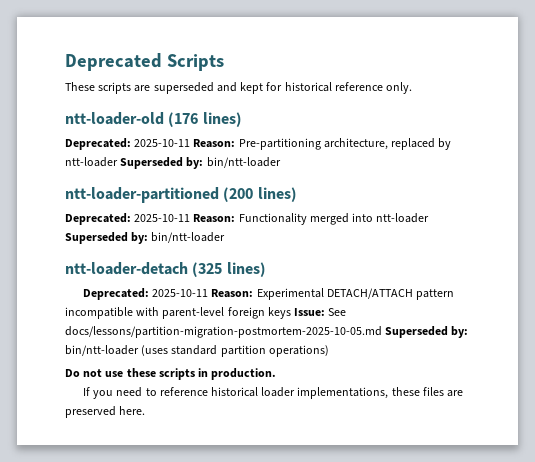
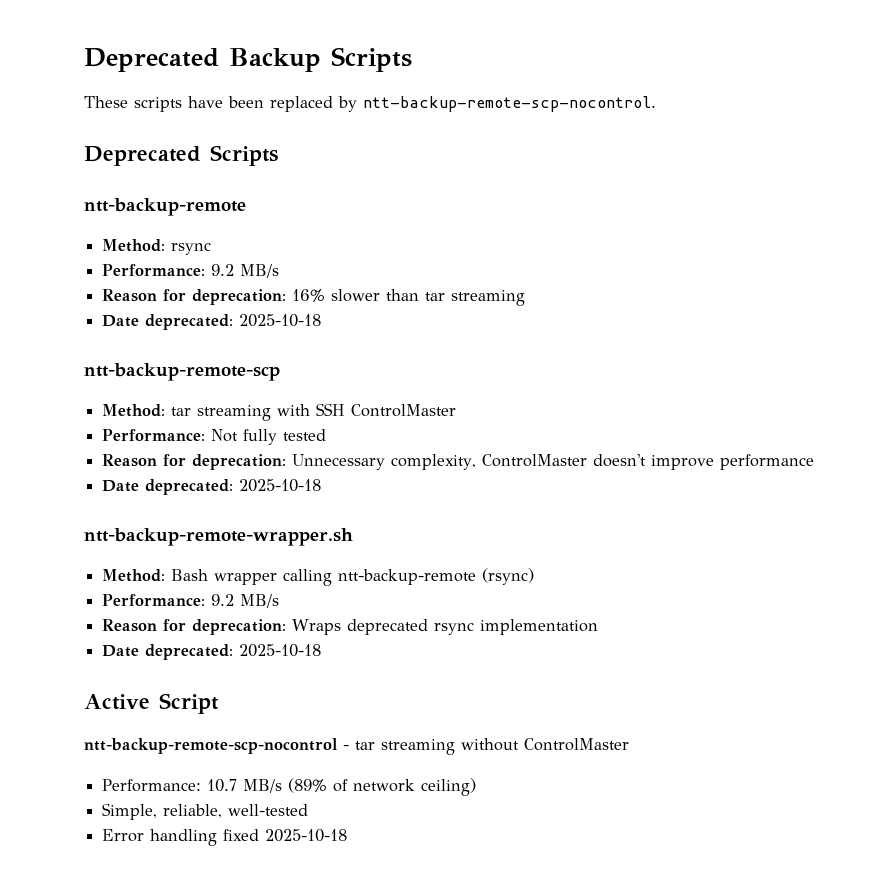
- Deprecated Scripts
+ Deprecated Backup Scripts
- These scripts are superseded and kept for historical reference only.
- ntt-loader-old (176 lines)
- Deprecated: 2025-10-11 Reason: Pre-partitioning architecture, replaced by ntt-loader Superseded by: bin/ntt-loader
- ntt-loader-partitioned (200 lines)
- Deprecated: 2025-10-11 Reason: Functionality merged into ntt-loader Superseded by: bin/ntt-loader
- ntt-loader-detach (325 lines)
- Deprecated: 2025-10-11 Reason: Experimental DETACH/ATTACH pattern incompatible with parent-level foreign keys Issue: See docs/lessons/partition-migration-postmortem-2025-10-05.md Superseded by: bin/ntt-loader (uses standard partition operations)
- Do not use these scripts in production.
- If you need to reference historical loader implementations, these files are preserved here.
+ These scripts have been replaced by ntt-backup-remote-scp-nocontrol.
+ Deprecated Scripts
+ ntt-backup-remote
+ Method: rsync
+ Performance: 9.2 MB/s
+ Reason for deprecation: 16% slower than tar streaming
+ Date deprecated: 2025-10-18
+ ntt-backup-remote-scp
+ Method: tar streaming with SSH ControlMaster
+ Performance: Not fully tested
+ Reason for deprecation: Unnecessary complexity, ControlMaster doesn't improve performance
+ Date deprecated: 2025-10-18
+ ntt-backup-remote-wrapper.sh
+ Method: Bash wrapper calling ntt-backup-remote (rsync)
+ Performance: 9.2 MB/s
+ Reason for deprecation: Wraps deprecated rsync implementation
+ Date deprecated: 2025-10-18
+ Active Script
+ ntt-backup-remote-scp-nocontrol - tar streaming without ControlMaster
+ Performance: 10.7 MB/s (89% of network ceiling)
+ Simple, reliable, well-tested
+ Error handling fixed 2025-10-18

